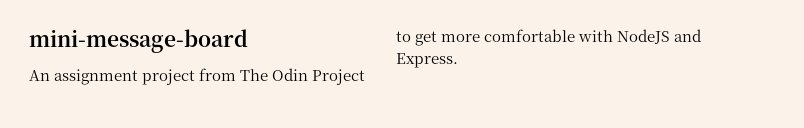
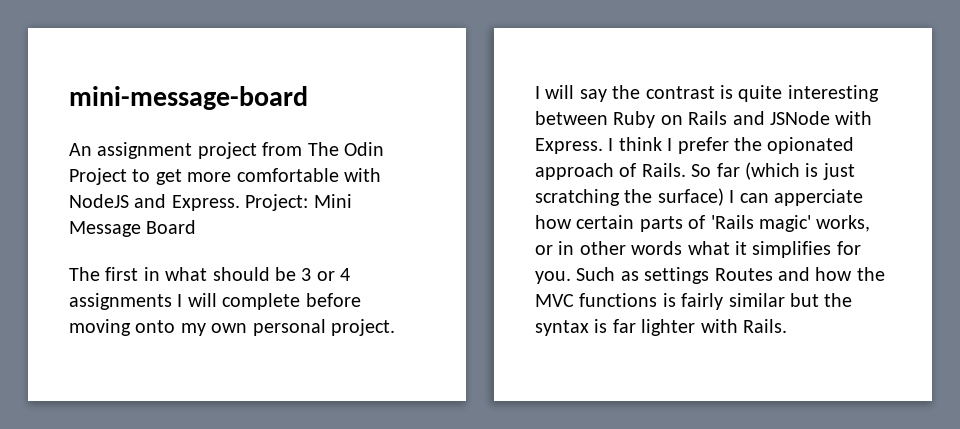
+ Project: Mini Message Board
+ The first in what should be 3 or 4 assignments I will complete before moving onto my own personal project.
+ I will say the contrast is quite interesting between Ruby on Rails and JSNode with Express. I think I prefer the opionated approach of Rails. So far (which is just scratching the surface) I can apperciate how certain parts of 'Rails magic' works, or in other words what it simplifies for you. Such as settings Routes and how the MVC functions is fairly similar but the syntax is far lighter with Rails.

